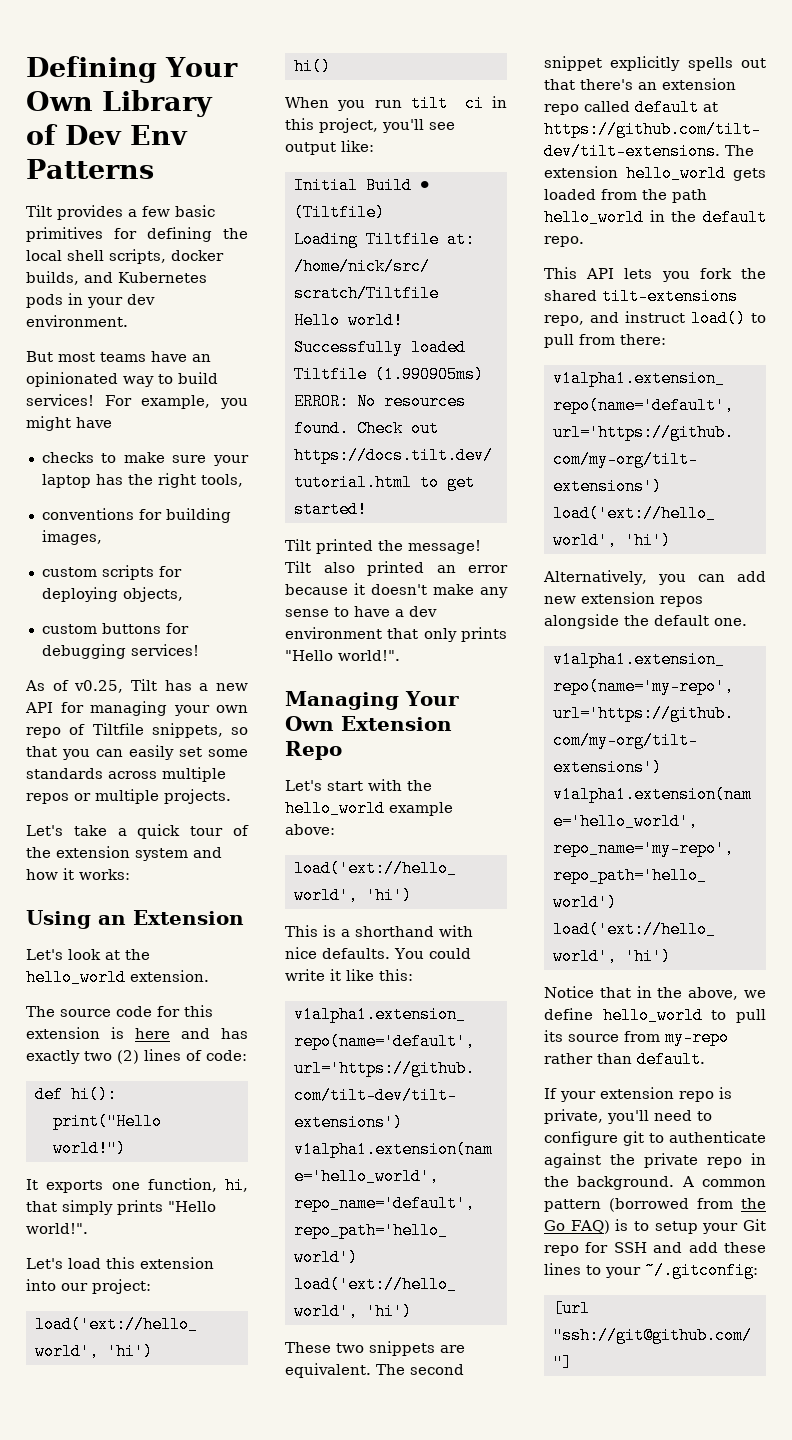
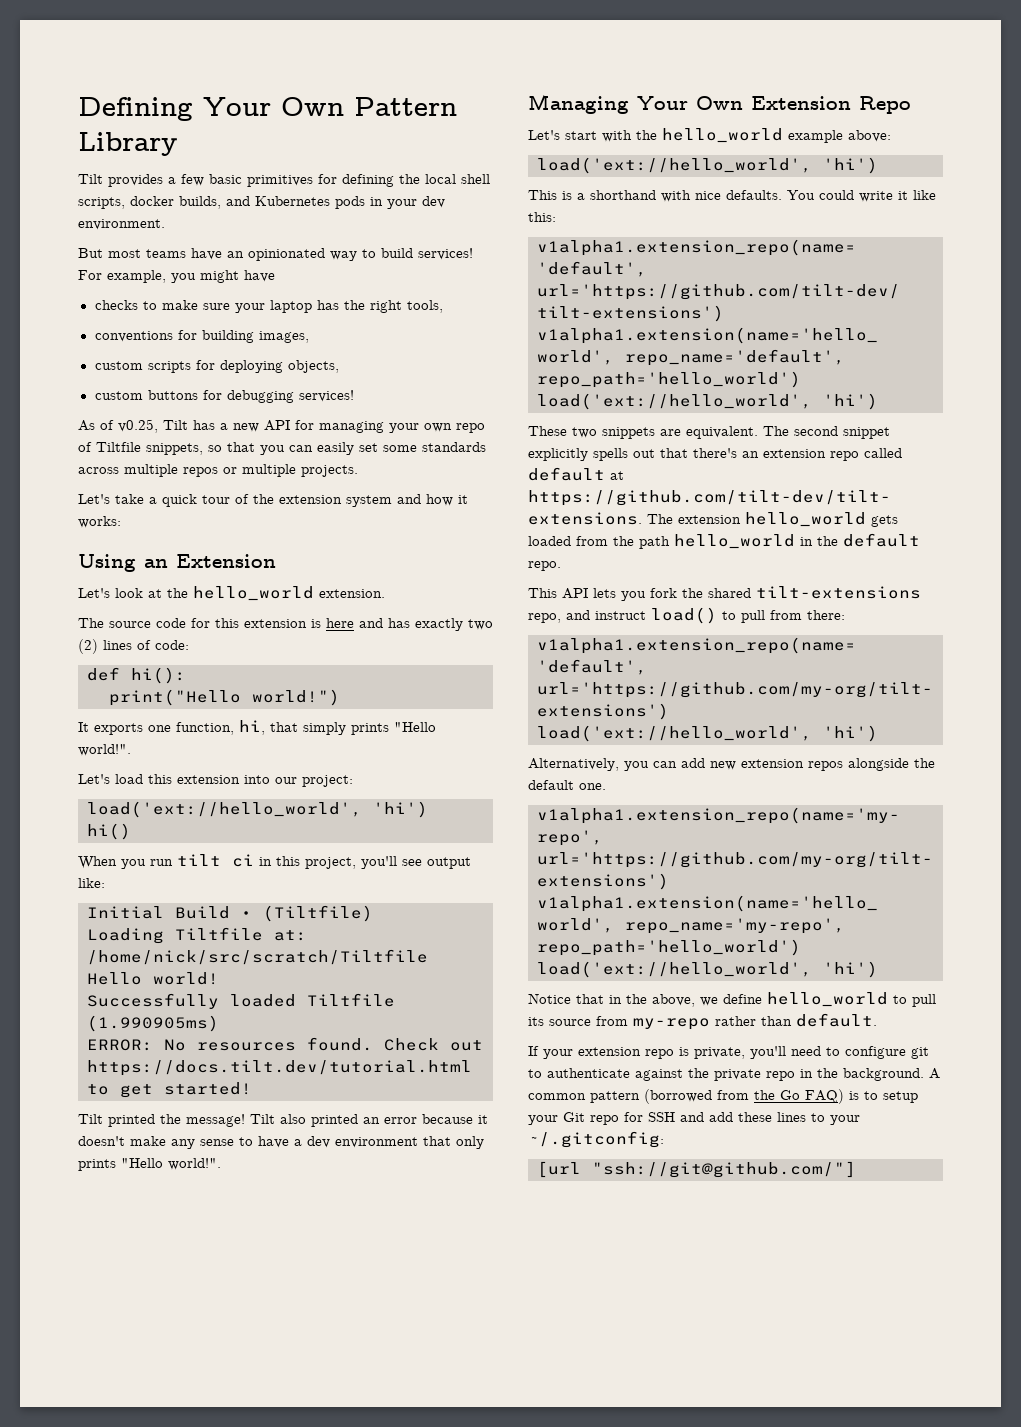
- Defining Your Own Library of Dev Env Patterns
+ Defining Your Own Pattern Library

